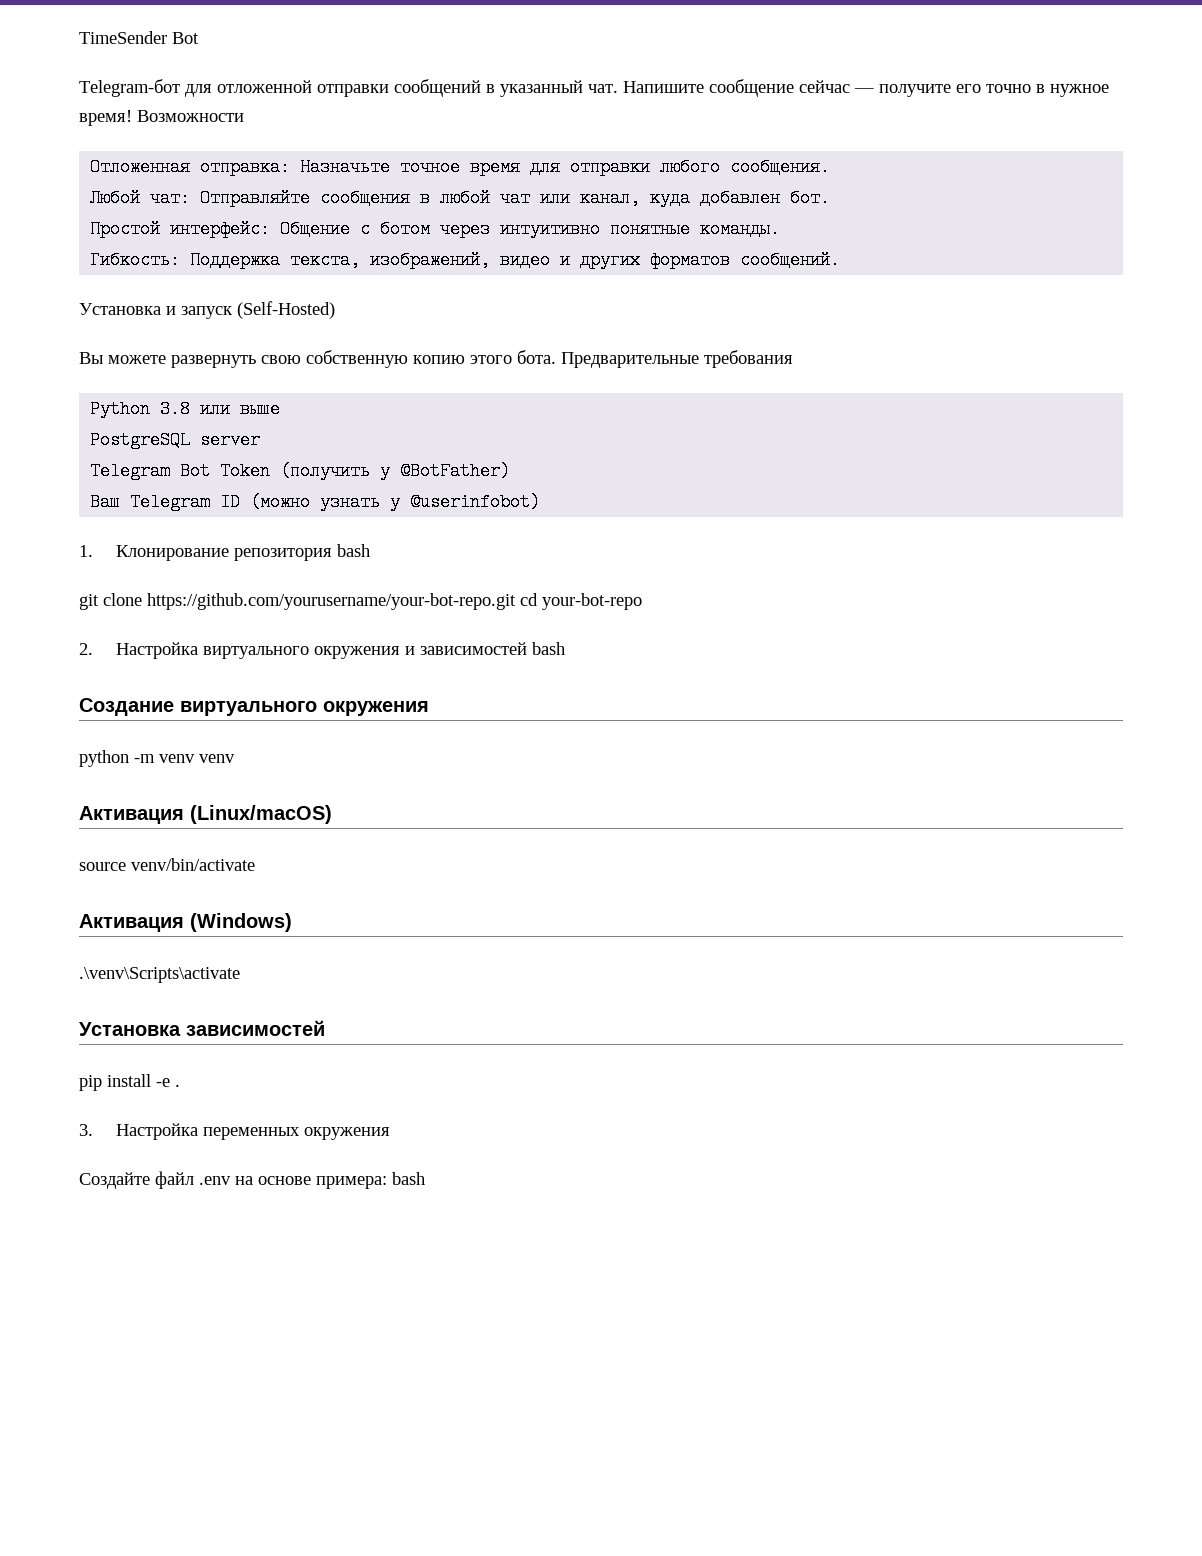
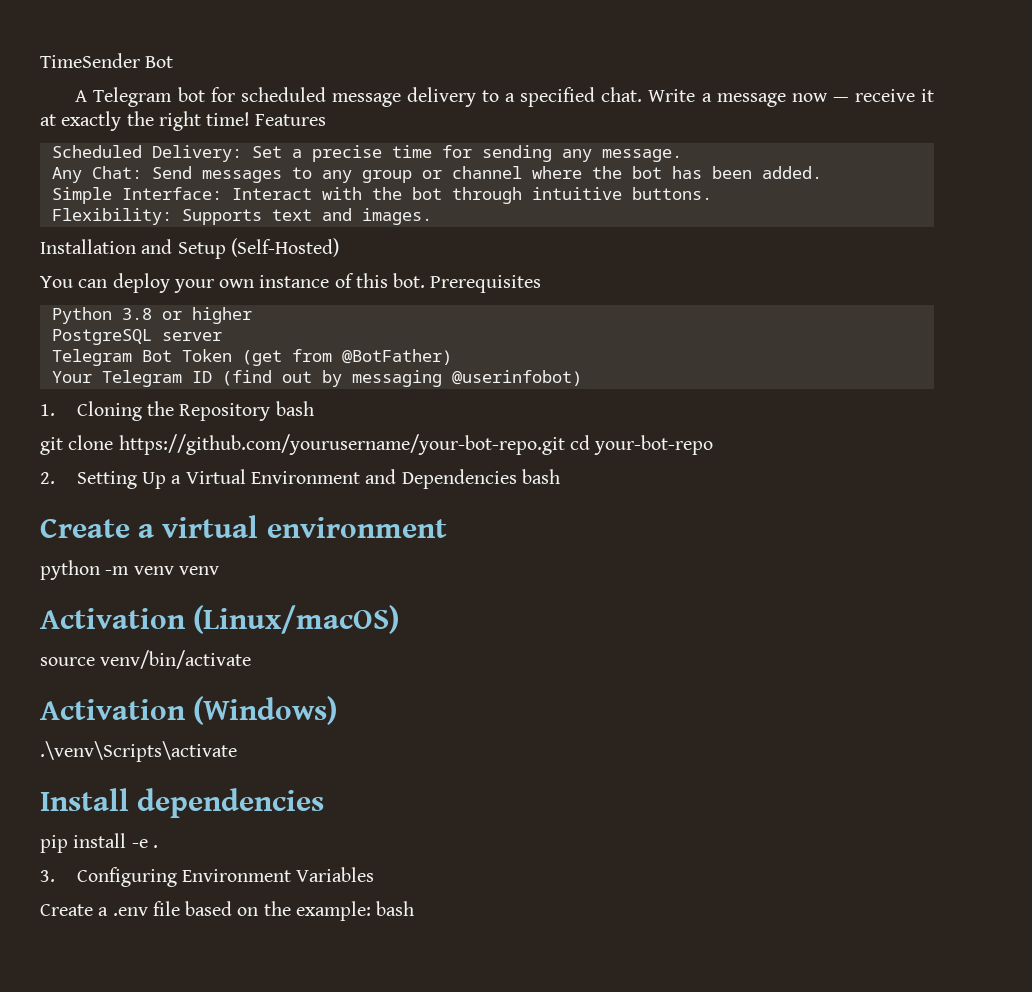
- Telegram-бот для отложенной отправки сообщений в указанный чат. Напишите сообщение сейчас — получите его точно в нужное время! Возможности
- Отложенная отправка: Назначьте точное время для отправки любого сообщения.
- Любой чат: Отправляйте сообщения в любой чат или канал, куда добавлен бот.
- Простой интерфейс: Общение с ботом через интуитивно понятные команды.
- Гибкость: Поддержка текста, изображений, видео и других форматов сообщений.
- Установка и запуск (Self-Hosted)
- Вы можете развернуть свою собственную копию этого бота. Предварительные требования
+ A Telegram bot for scheduled message delivery to a specified chat. Write a message now — receive it at exactly the right time! Features
+ Scheduled Delivery: Set a precise time for sending any message.
+ Any Chat: Send messages to any group or channel where the bot has been added.
+ Simple Interface: Interact with the bot through intuitive buttons.
+ Flexibility: Supports text and images.
+ Installation and Setup (Self-Hosted)
+ You can deploy your own instance of this bot. Prerequisites
- Python 3.8 или выше
+ Python 3.8 or higher
- Telegram Bot Token (получить у @BotFather)
+ Telegram Bot Token (get from @BotFather)
- Ваш Telegram ID (можно узнать у @userinfobot)
+ Your Telegram ID (find out by messaging @userinfobot)
- 1. Клонирование репозитория bash
+ 1. Cloning the Repository bash
- 2. Настройка виртуального окружения и зависимостей bash
- Создание виртуального окружения
+ 2. Setting Up a Virtual Environment and Dependencies bash
+ Create a virtual environment
- Активация (Linux/macOS)
+ Activation (Linux/macOS)
- Активация (Windows)
+ Activation (Windows)
- Установка зависимостей
+ Install dependencies
- 3. Настройка переменных окружения
- Создайте файл .env на основе примера: bash
+ 3. Configuring Environment Variables
+ Create a .env file based on the example: bash

